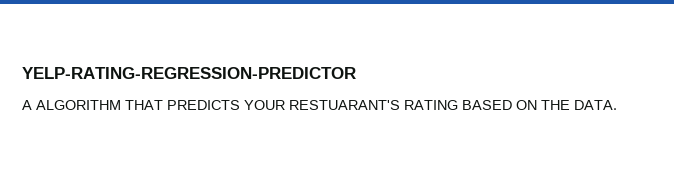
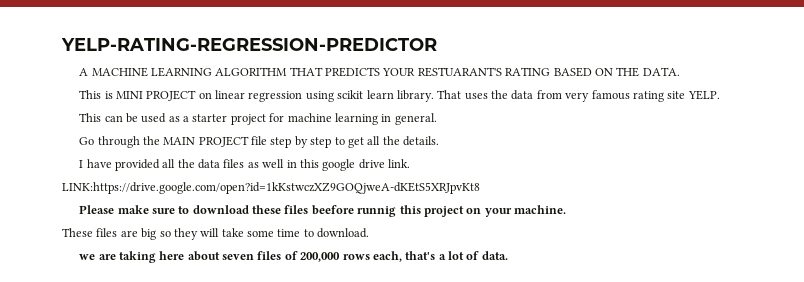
- A ALGORITHM THAT PREDICTS YOUR RESTUARANT'S RATING BASED ON THE DATA.
+ A MACHINE LEARNING ALGORITHM THAT PREDICTS YOUR RESTUARANT'S RATING BASED ON THE DATA.
+ This is MINI PROJECT on linear regression using scikit learn library. That uses the data from very famous rating site YELP.
+ This can be used as a starter project for machine learning in general.
+ Go through the MAIN PROJECT file step by step to get all the details.
+ I have provided all the data files as well in this google drive link.
+ LINK:https://drive.google.com/open?id=1kKstwczXZ9GOQjweA-dKEtS5XRJpvKt8
+ Please make sure to download these files beefore runnig this project on your machine.
+ These files are big so they will take some time to download.
+ we are taking here about seven files of 200,000 rows each, that's a lot of data.

